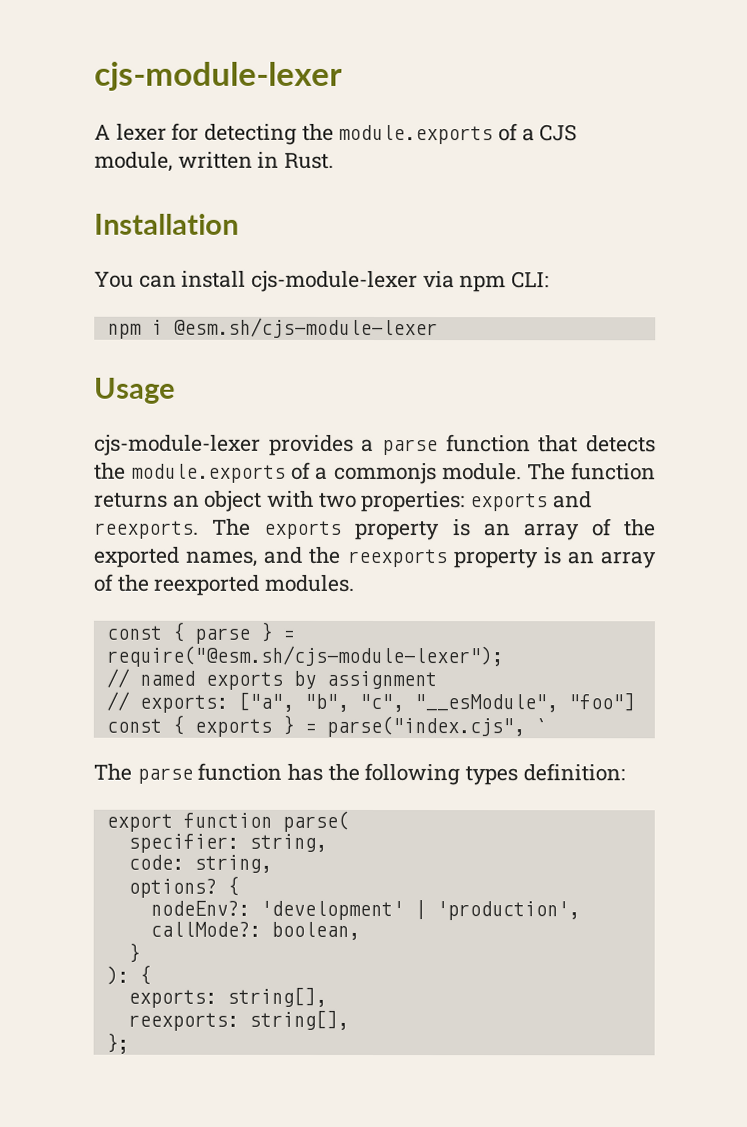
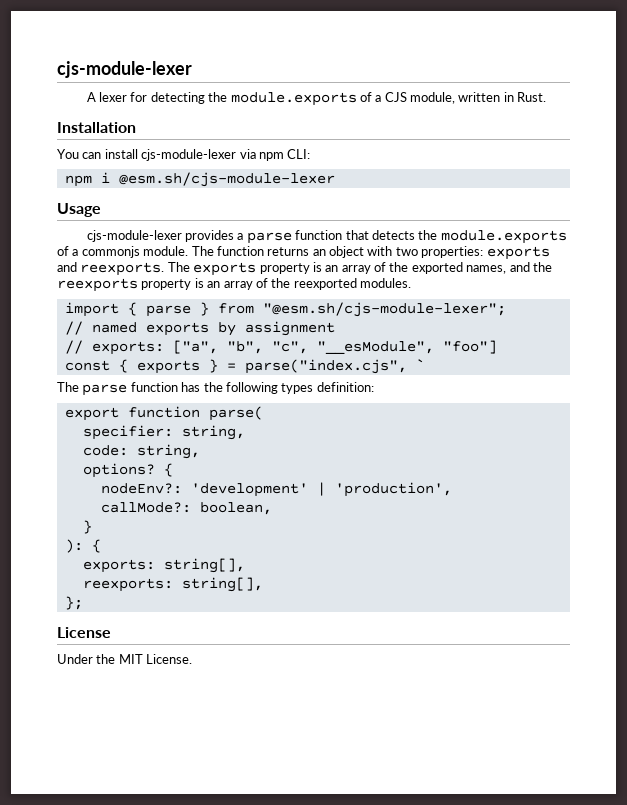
- const { parse } = require("@esm.sh/cjs-module-lexer");
+ import { parse } from "@esm.sh/cjs-module-lexer";
+ License
+ Under the MIT License.

